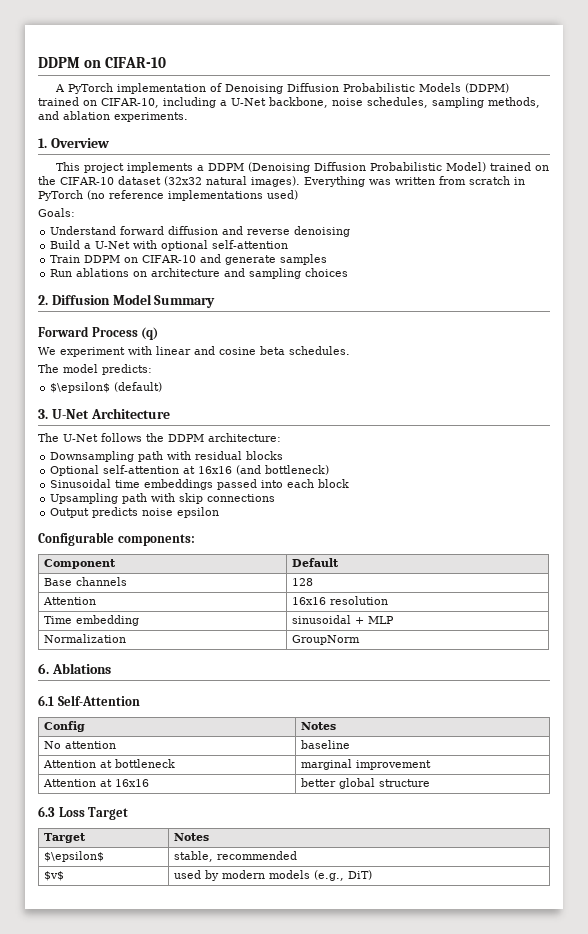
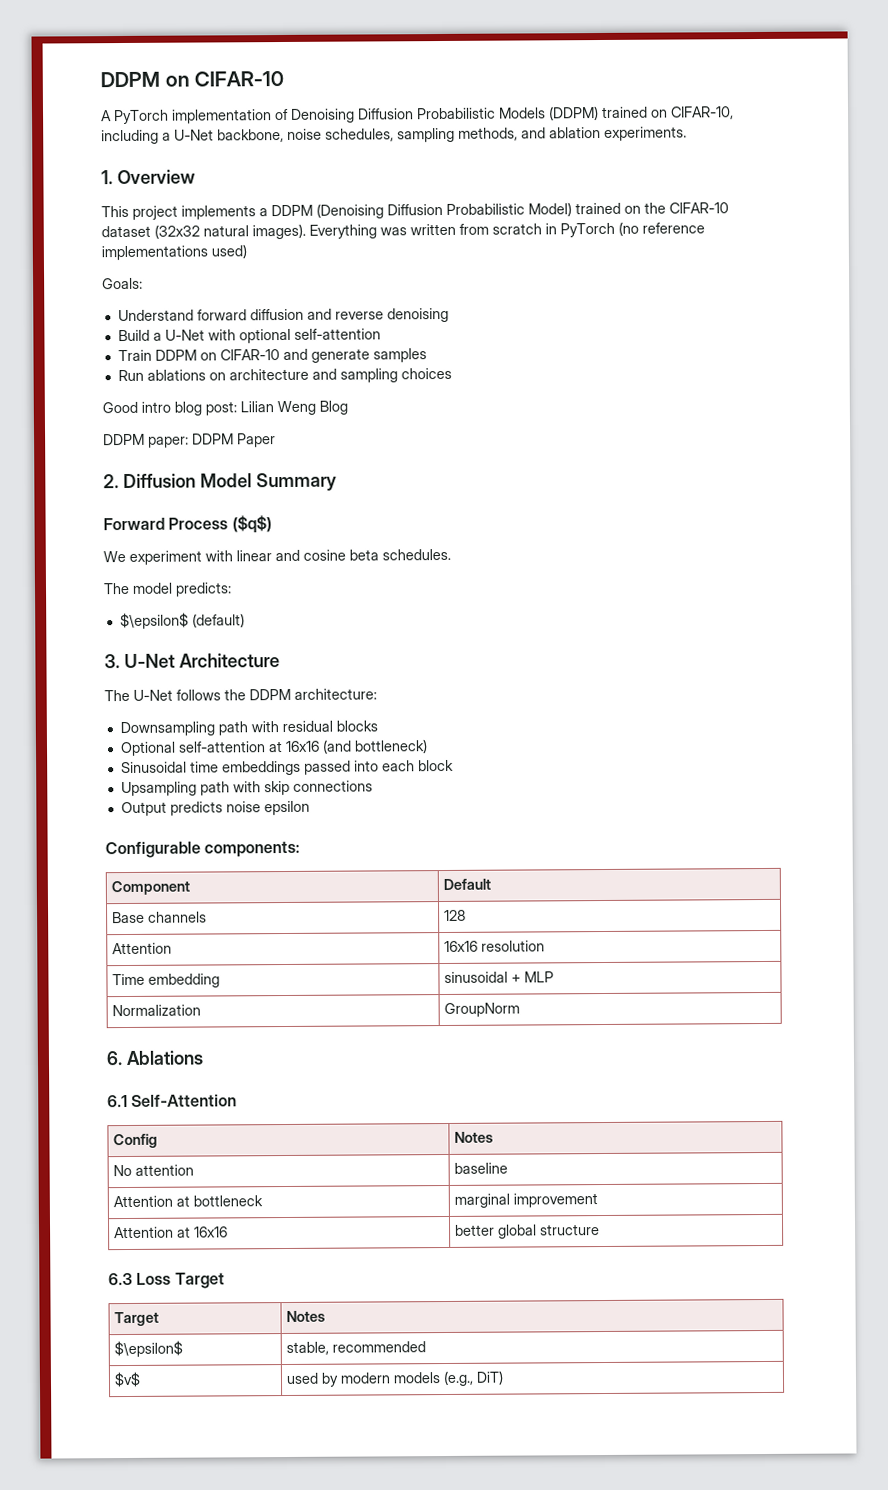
+ Good intro blog post: Lilian Weng Blog
+ DDPM paper: DDPM Paper
- Forward Process (q)
+ Forward Process ($q$)

